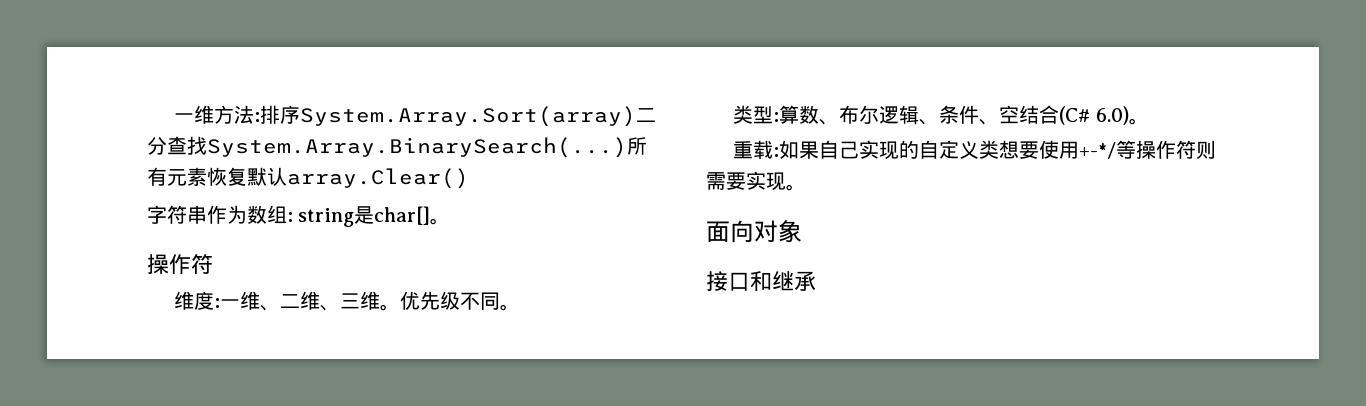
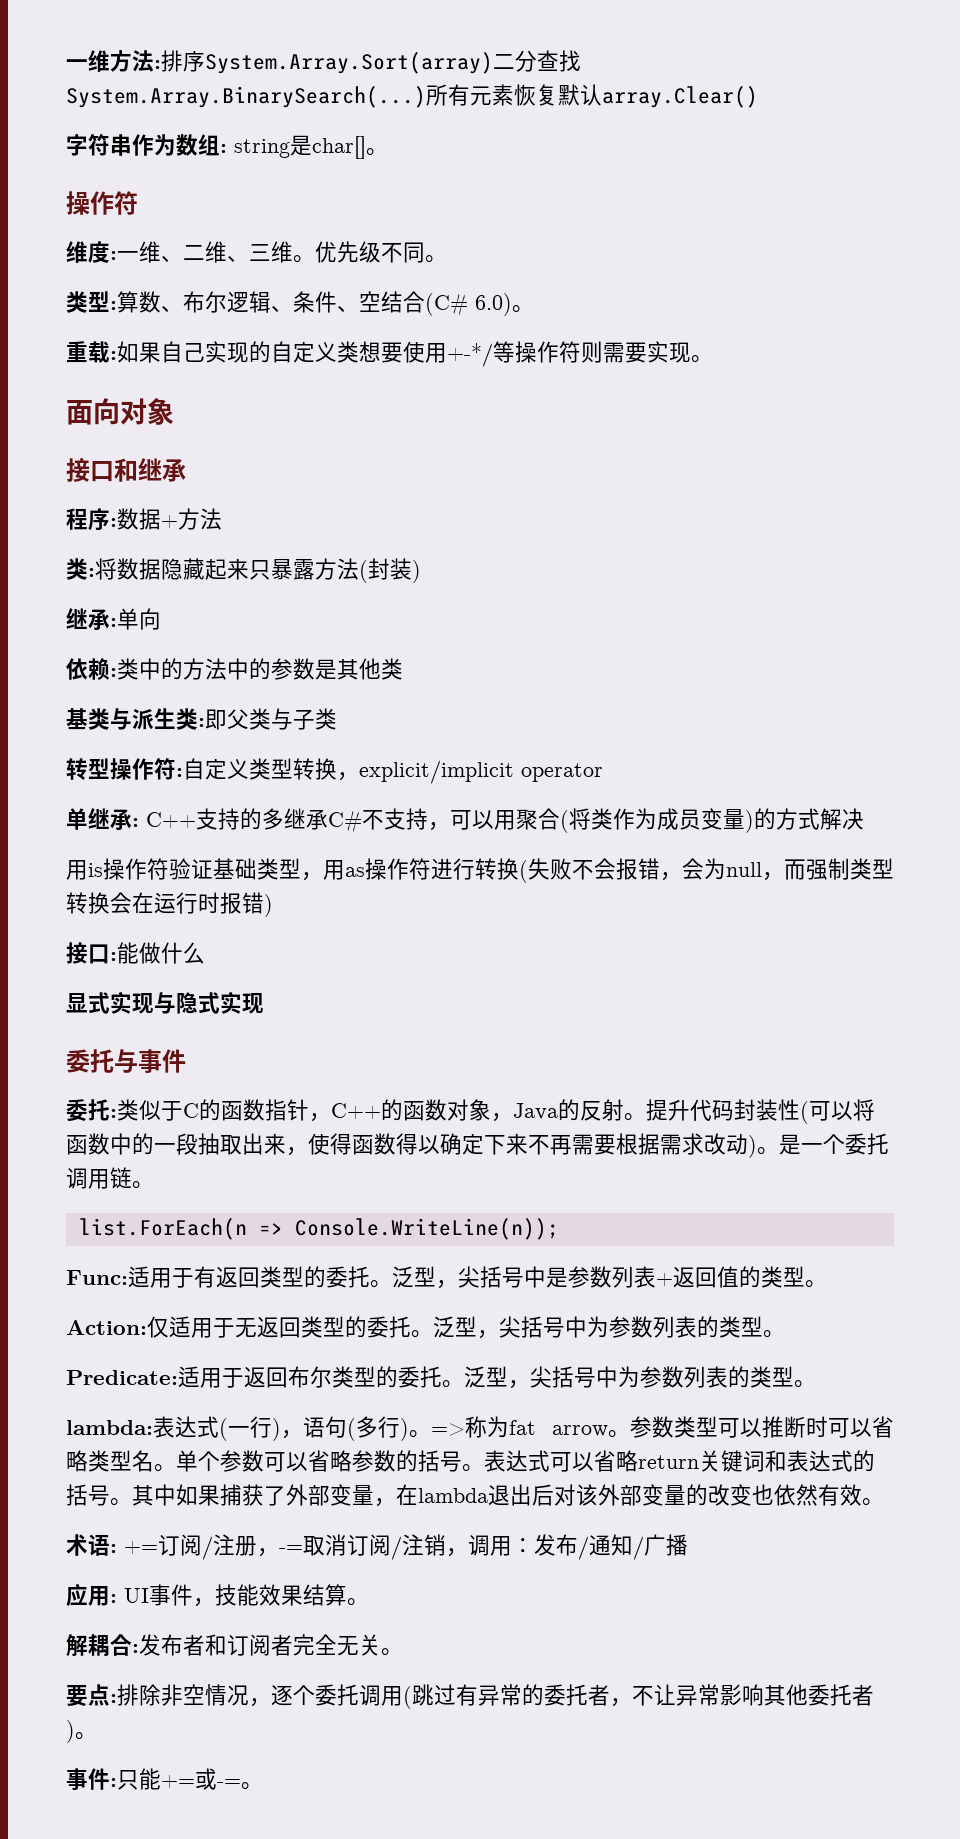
+ 程序:数据+方法
+ 类:将数据隐藏起来只暴露方法(封装)
+ 继承:单向
+ 依赖:类中的方法中的参数是其他类
+ 基类与派生类:即父类与子类
+ 转型操作符:自定义类型转换，explicit/implicit operator
+ 单继承: C++支持的多继承C#不支持，可以用聚合(将类作为成员变量)的方式解决
+ 用is操作符验证基础类型，用as操作符进行转换(失败不会报错，会为null，而强制类型转换会在运行时报错)
+ 接口:能做什么
+ 显式实现与隐式实现
+ 委托与事件
+ 委托:类似于C的函数指针，C++的函数对象，Java的反射。提升代码封装性(可以将函数中的一段抽取出来，使得函数得以确定下来不再需要根据需求改动)。是一个委托调用链。
+ list.ForEach(n => Console.WriteLine(n));
+ Func:适用于有返回类型的委托。泛型，尖括号中是参数列表+返回值的类型。
+ Action:仅适用于无返回类型的委托。泛型，尖括号中为参数列表的类型。
+ Predicate:适用于返回布尔类型的委托。泛型，尖括号中为参数列表的类型。
+ lambda:表达式(一行)，语句(多行)。=>称为fat arrow。参数类型可以推断时可以省略类型名。单个参数可以省略参数的括号。表达式可以省略return关键词和表达式的括号。其中如果捕获了外部变量，在lambda退出后对该外部变量的改变也依然有效。
+ 术语: +=订阅/注册，-=取消订阅/注销，调用：发布/通知/广播
+ 应用: UI事件，技能效果结算。
+ 解耦合:发布者和订阅者完全无关。
+ 要点:排除非空情况，逐个委托调用(跳过有异常的委托者，不让异常影响其他委托者)。
+ 事件:只能+=或-=。

